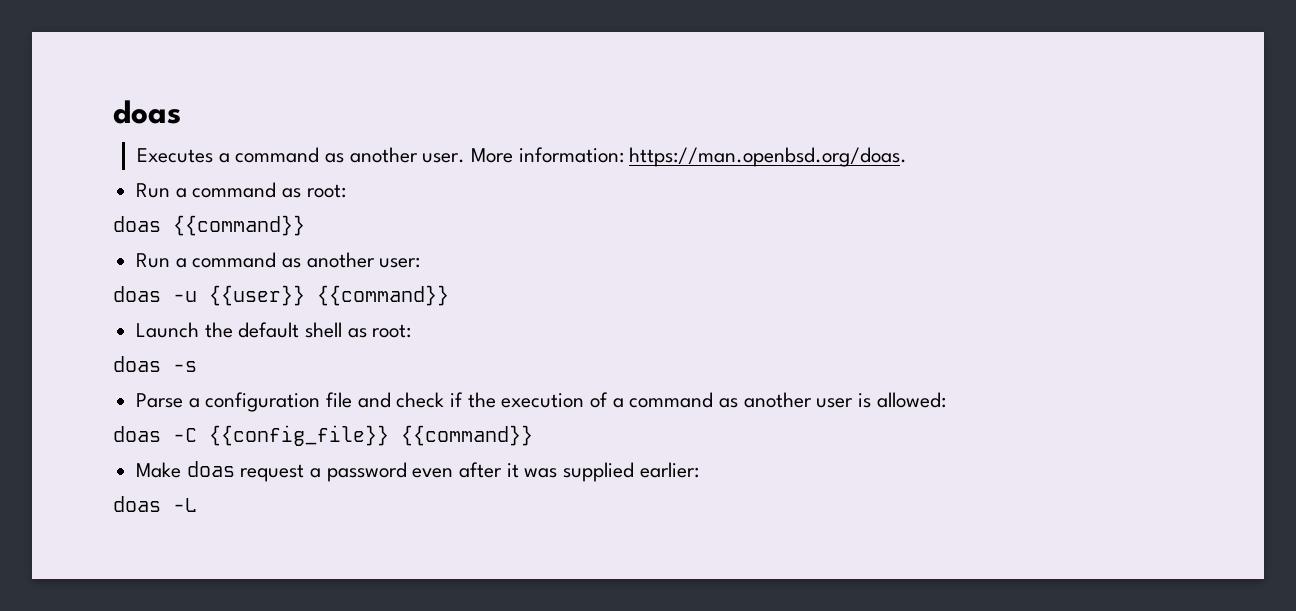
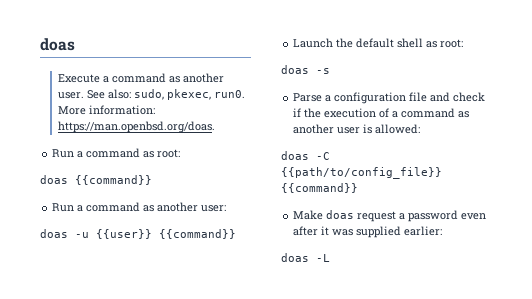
- Executes a command as another user.
+ Execute a command as another user.
+ See also: sudo, pkexec, run0.
- doas -C {{config_file}} {{command}}
+ doas -C {{path/to/config_file}} {{command}}

